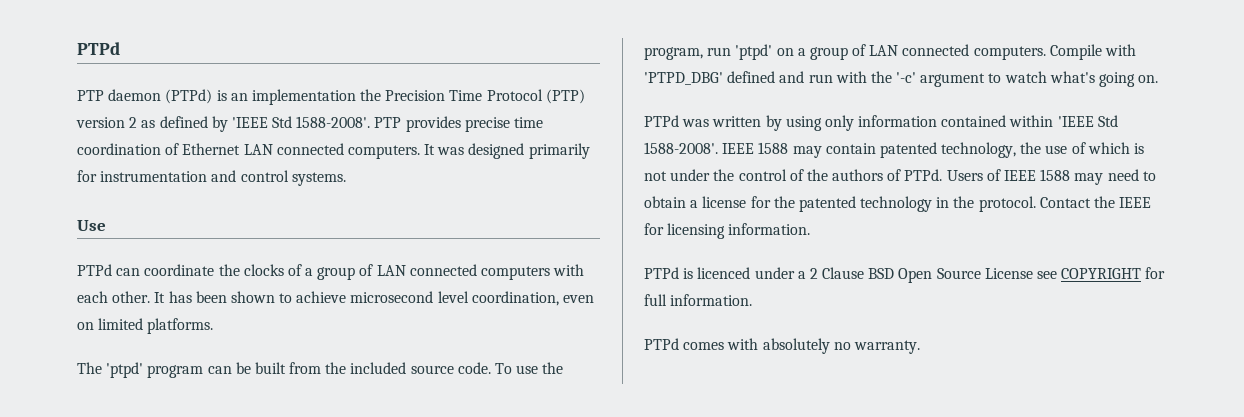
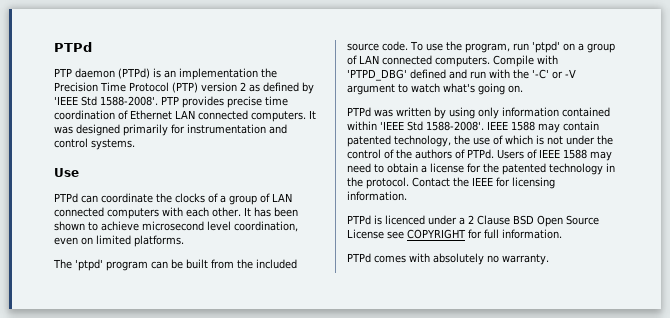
- Compile with 'PTPD_DBG' defined and run with the '-c' argument to watch what's going on.
+ Compile with 'PTPD_DBG' defined and run with the '-C' or -V argument to watch what's going on.

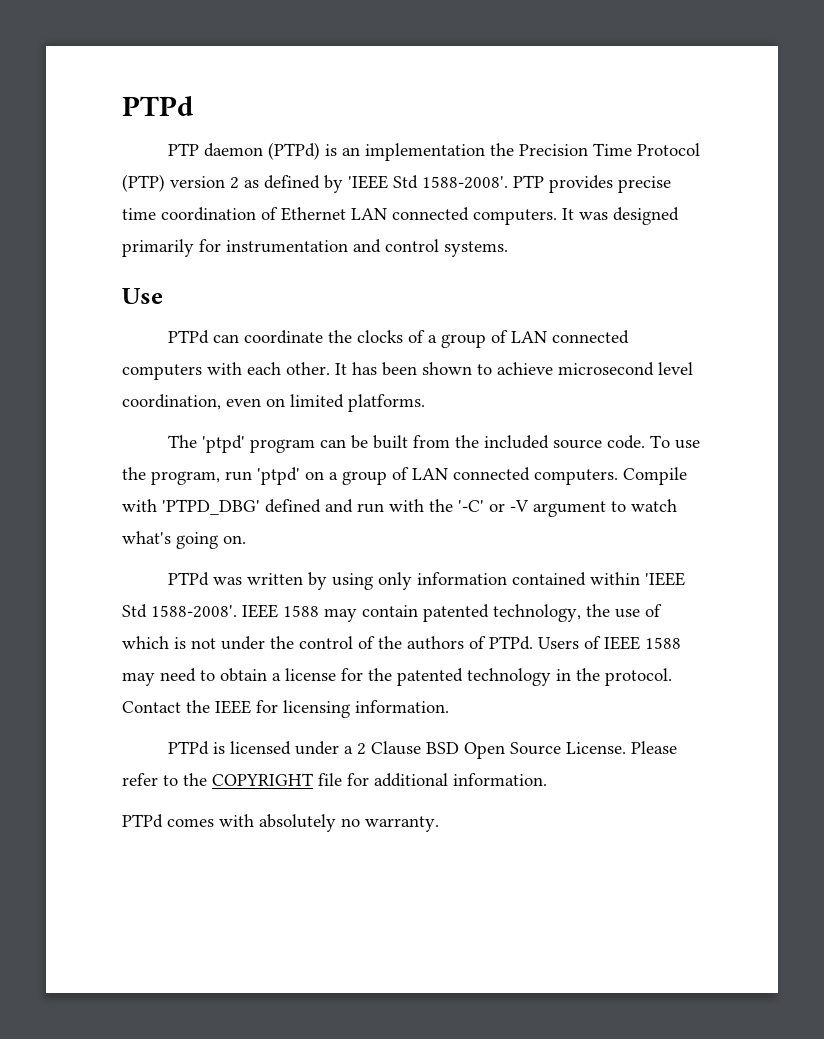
- PTPd is licenced under a 2 Clause BSD Open Source License see COPYRIGHT for full information.
+ PTPd is licensed under a 2 Clause BSD Open Source License. Please refer to the COPYRIGHT file for additional information.

